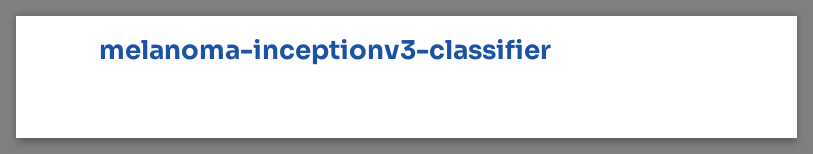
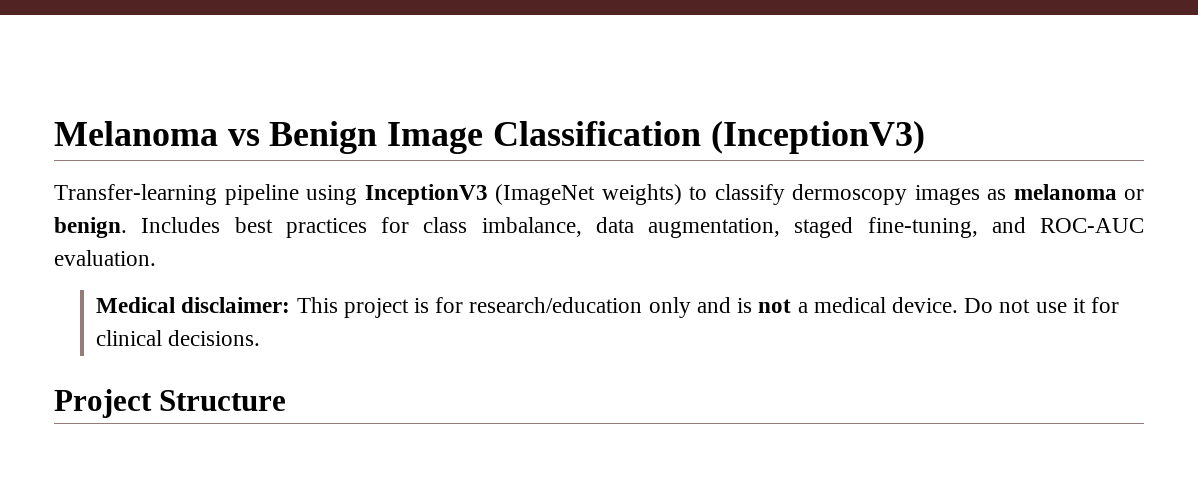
- melanoma-inceptionv3-classifier
+ Melanoma vs Benign Image Classification (InceptionV3)
+ Transfer-learning pipeline using InceptionV3 (ImageNet weights) to classify dermoscopy images as melanoma or benign. Includes best practices for class imbalance, data augmentation, staged fine-tuning, and ROC-AUC evaluation.
+ Medical disclaimer: This project is for research/education only and is not a medical device. Do not use it for clinical decisions.
+ Project Structure

